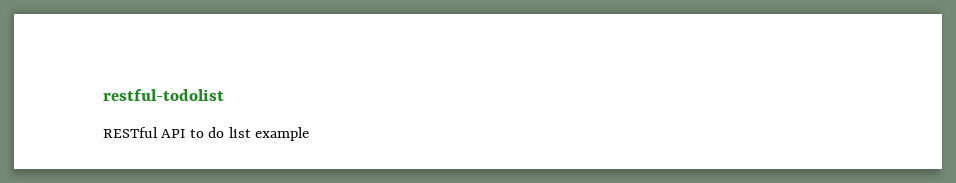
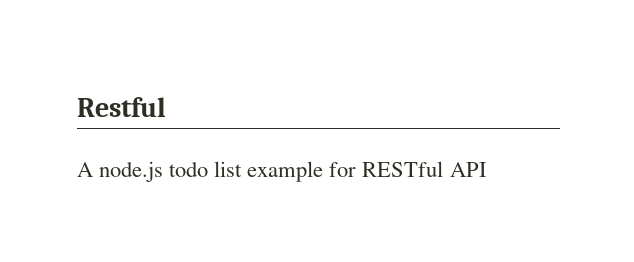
- restful-todolist
- RESTful API to do list example
+ Restful
+ A node.js todo list example for RESTful API

